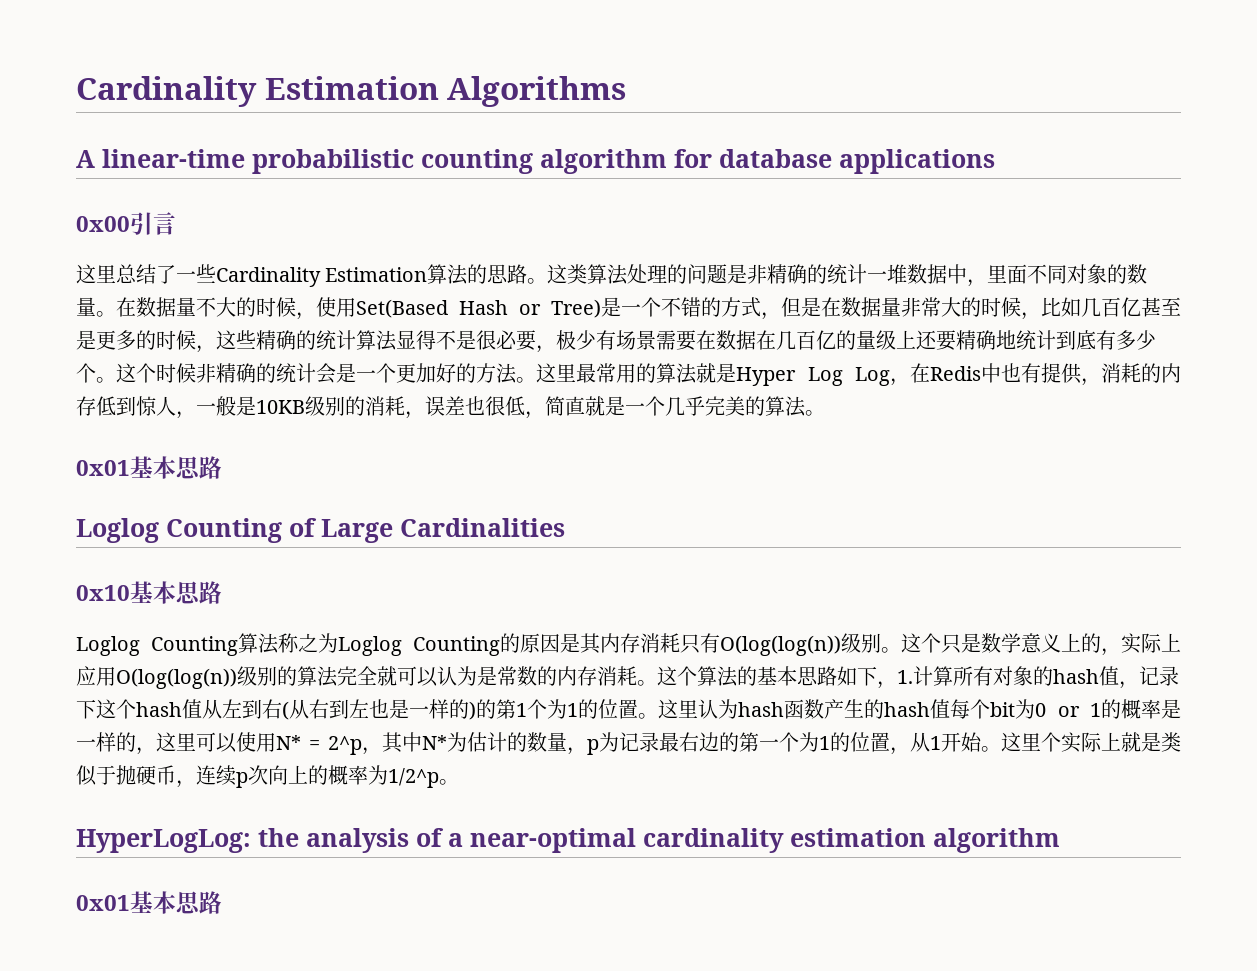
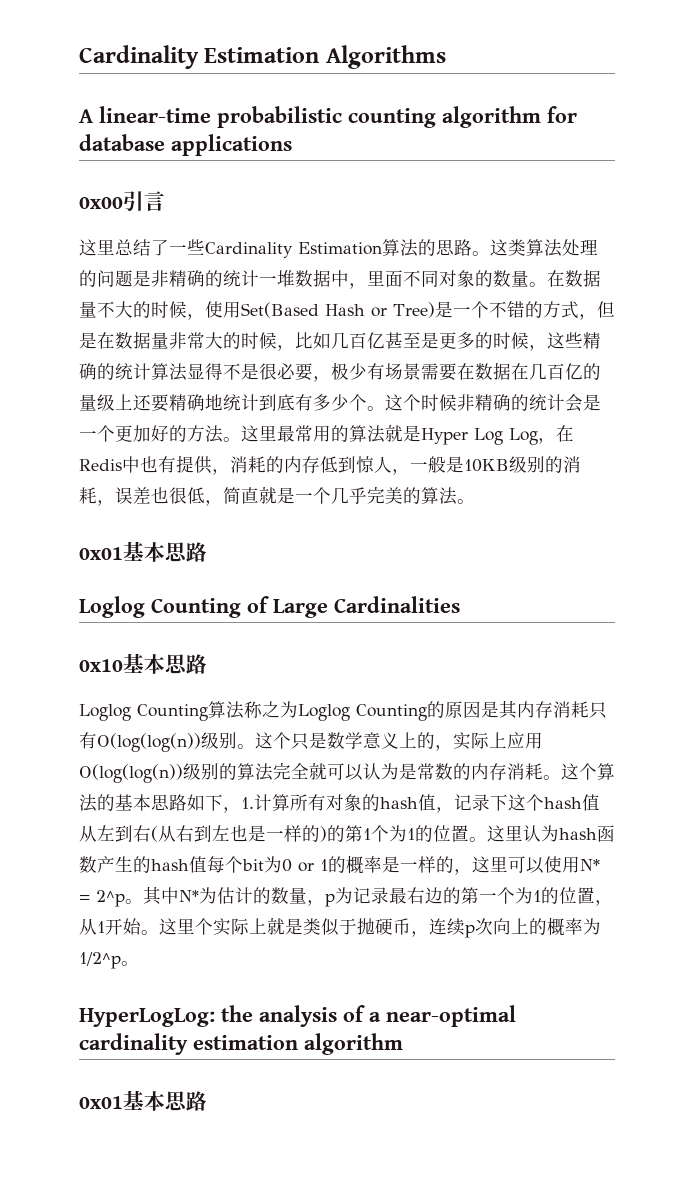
- 这里认为hash函数产生的hash值每个bit为0 or 1的概率是一样的，这里可以使用N* = 2^p，其中N*为估计的数量，p为记录最右边的第一个为1的位置，从1开始。
+ 这里认为hash函数产生的hash值每个bit为0 or 1的概率是一样的，这里可以使用N* = 2^p。其中N*为估计的数量，p为记录最右边的第一个为1的位置，从1开始。

